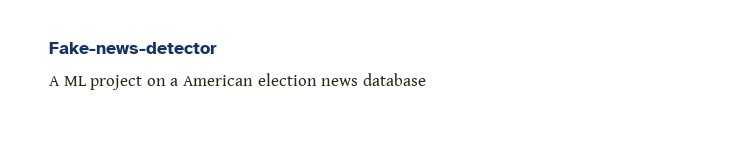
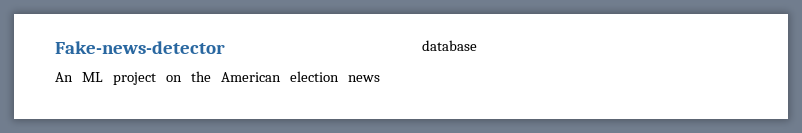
- A ML project on a American election news database
+ An ML project on the American election news database

